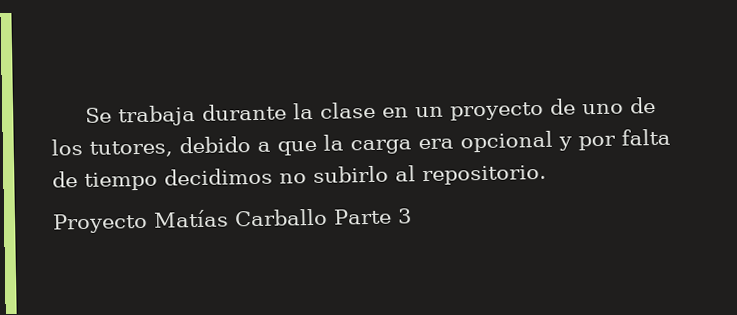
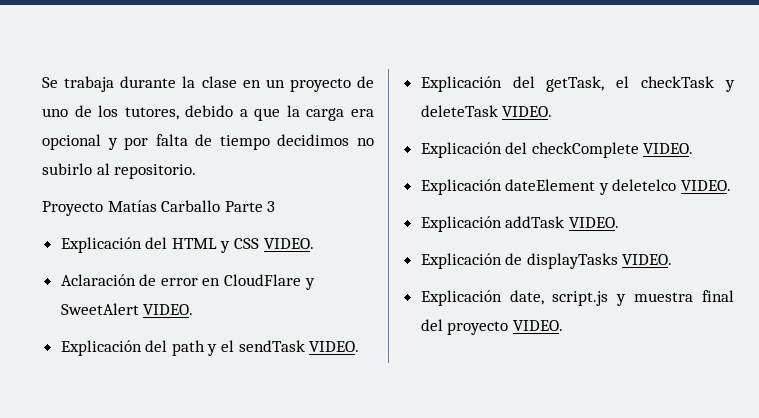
+ Explicación del HTML y CSS VIDEO.
+ Aclaración de error en CloudFlare y SweetAlert VIDEO.
+ Explicación del path y el sendTask VIDEO.
+ Explicación del getTask, el checkTask y deleteTask VIDEO.
+ Explicación del checkComplete VIDEO.
+ Explicación dateElement y deletelco VIDEO.
+ Explicación addTask VIDEO.
+ Explicación de displayTasks VIDEO.
+ Explicación date, script.js y muestra final del proyecto VIDEO.

